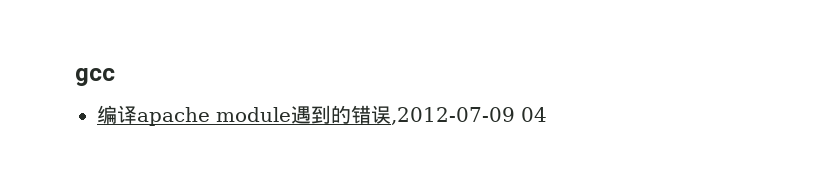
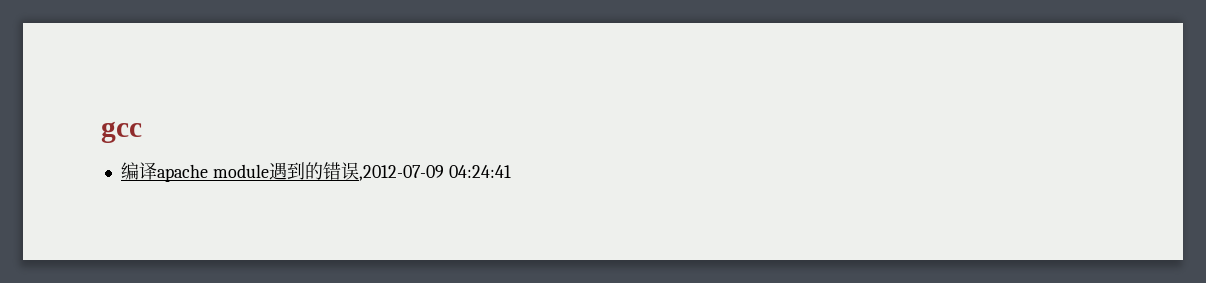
- 编译apache module遇到的错误,2012-07-09 04
+ 编译apache module遇到的错误,2012-07-09 04:24:41

